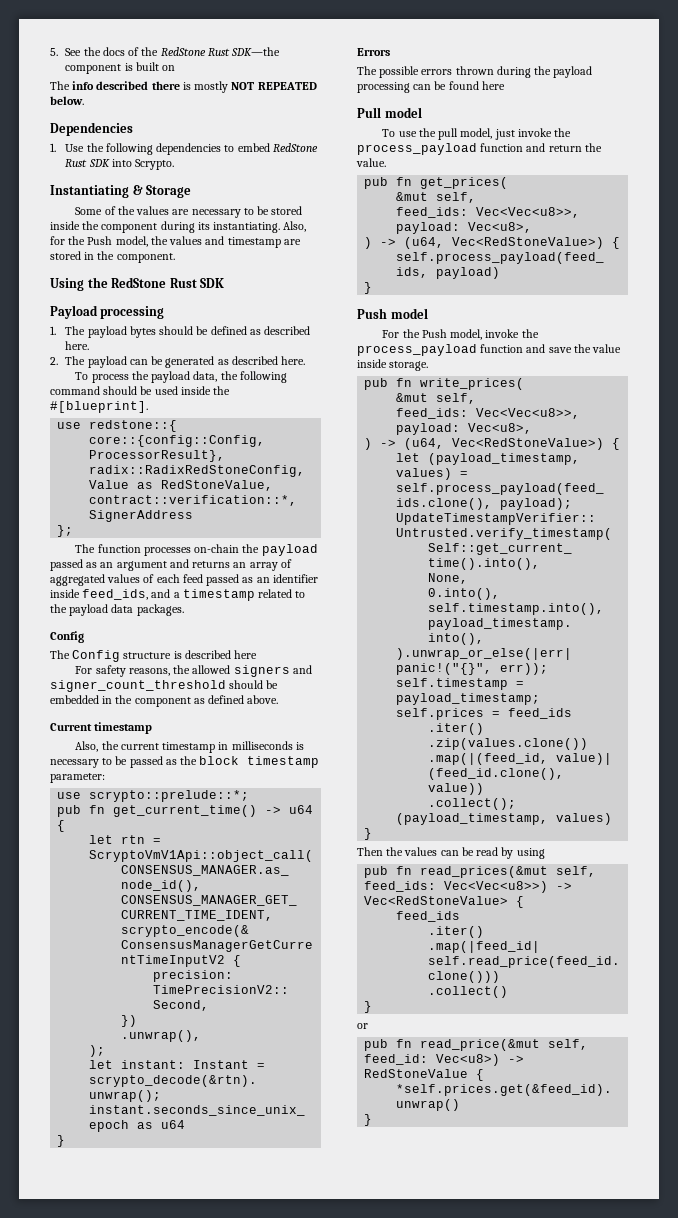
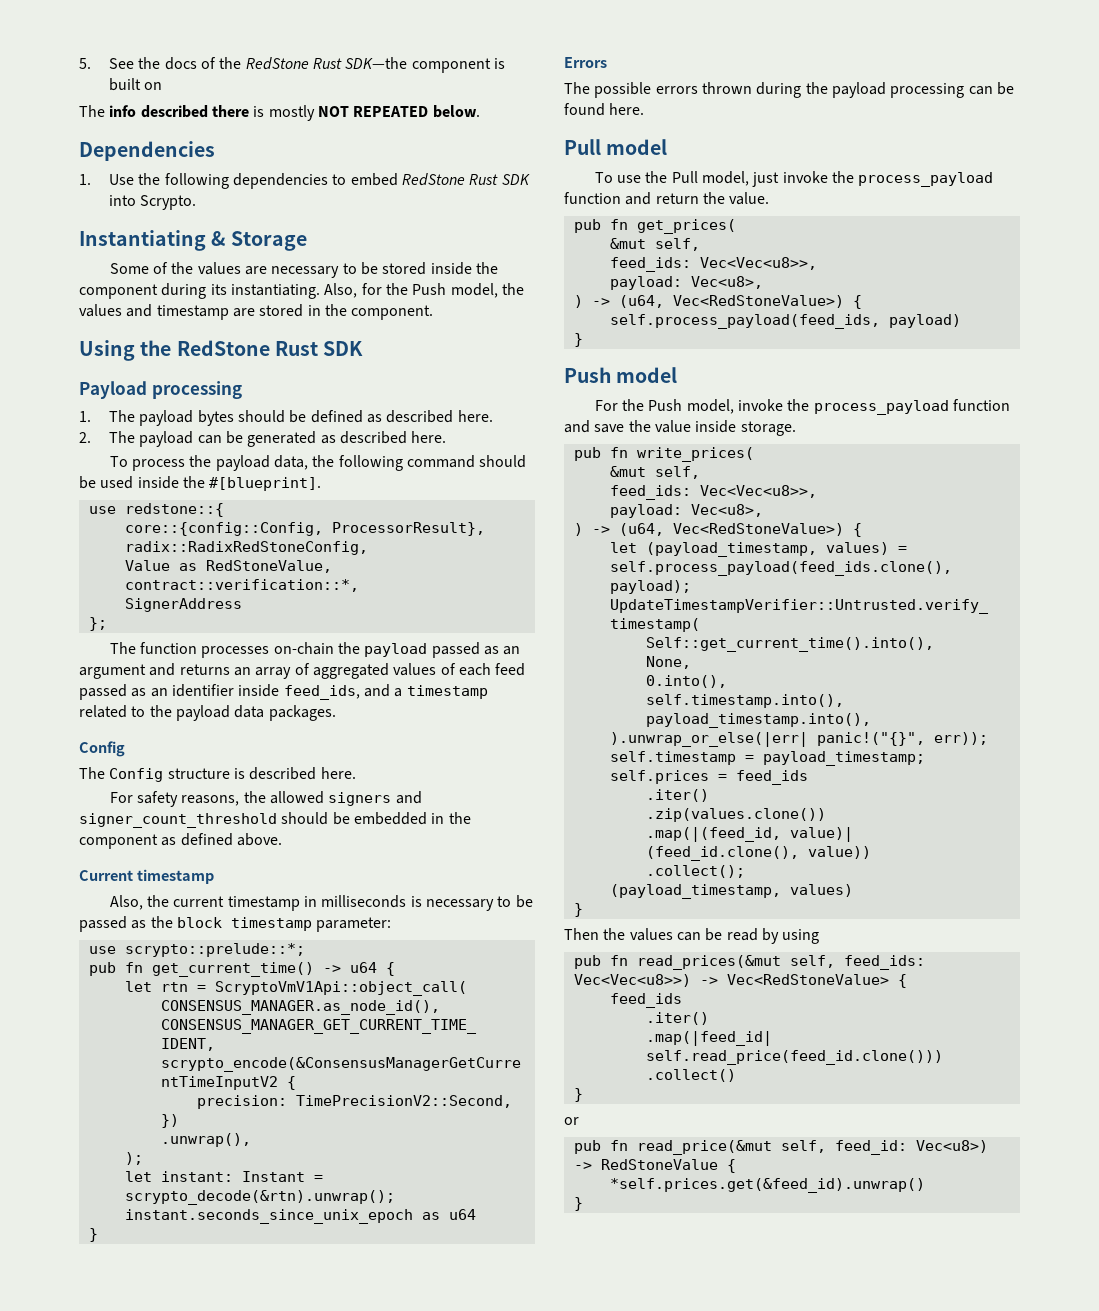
- The Config structure is described here
+ The Config structure is described here.
- The possible errors thrown during the payload processing can be found here
+ The possible errors thrown during the payload processing can be found here.
- To use the pull model, just invoke the process_payload function and return the value.
+ To use the Pull model, just invoke the process_payload function and return the value.

